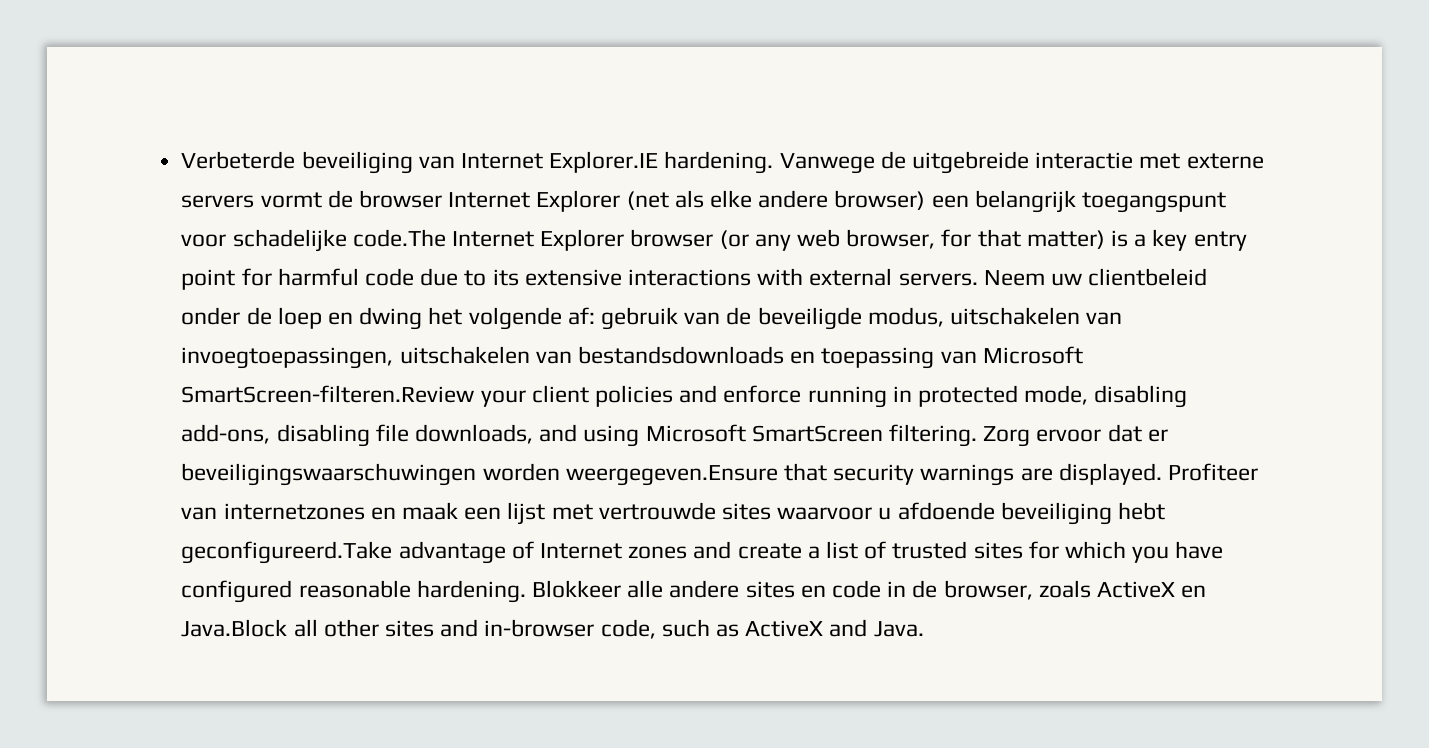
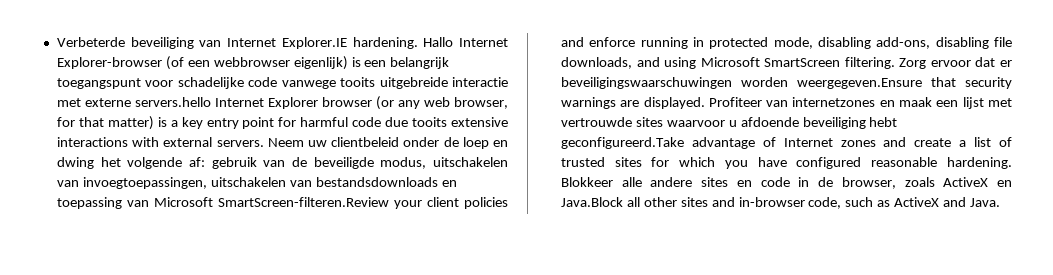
- Vanwege de uitgebreide interactie met externe servers vormt de browser Internet Explorer (net als elke andere browser) een belangrijk toegangspunt voor schadelijke code.The Internet Explorer browser (or any web browser, for that matter) is a key entry point for harmful code due to its extensive interactions with external servers.
+ Hallo Internet Explorer-browser (of een webbrowser eigenlijk) is een belangrijk toegangspunt voor schadelijke code vanwege tooits uitgebreide interactie met externe servers.hello Internet Explorer browser (or any web browser, for that matter) is a key entry point for harmful code due tooits extensive interactions with external servers.

